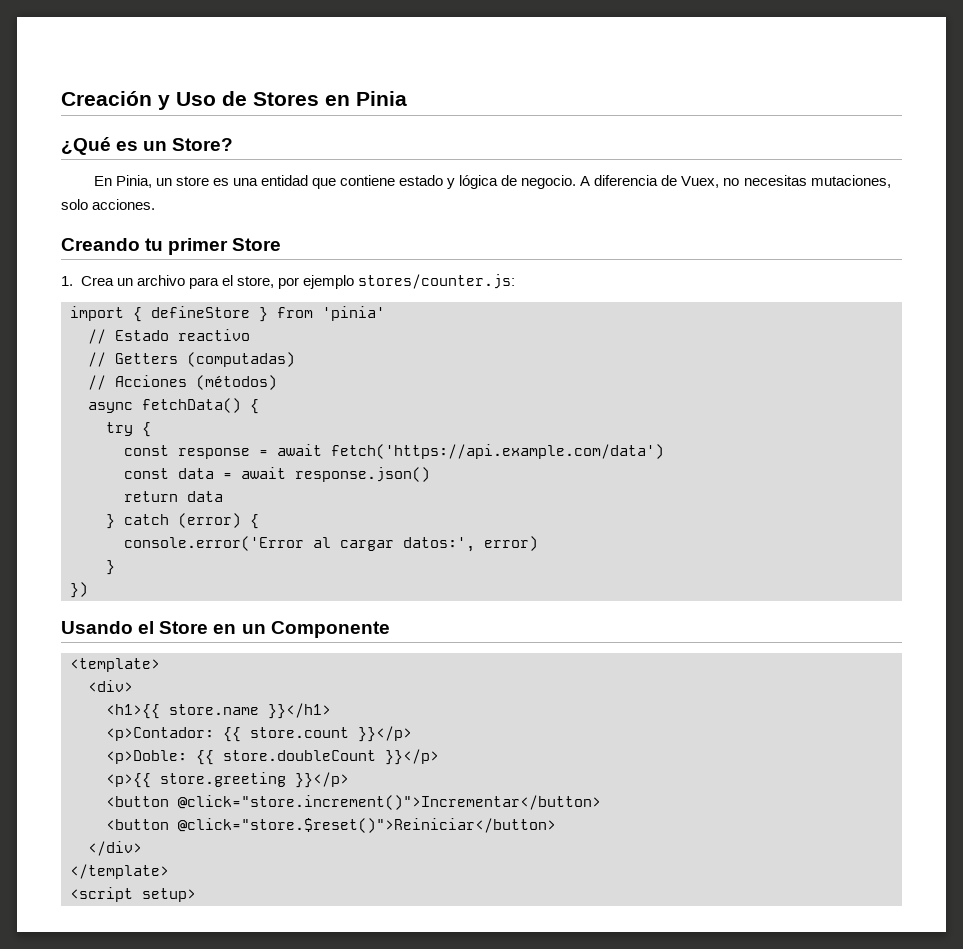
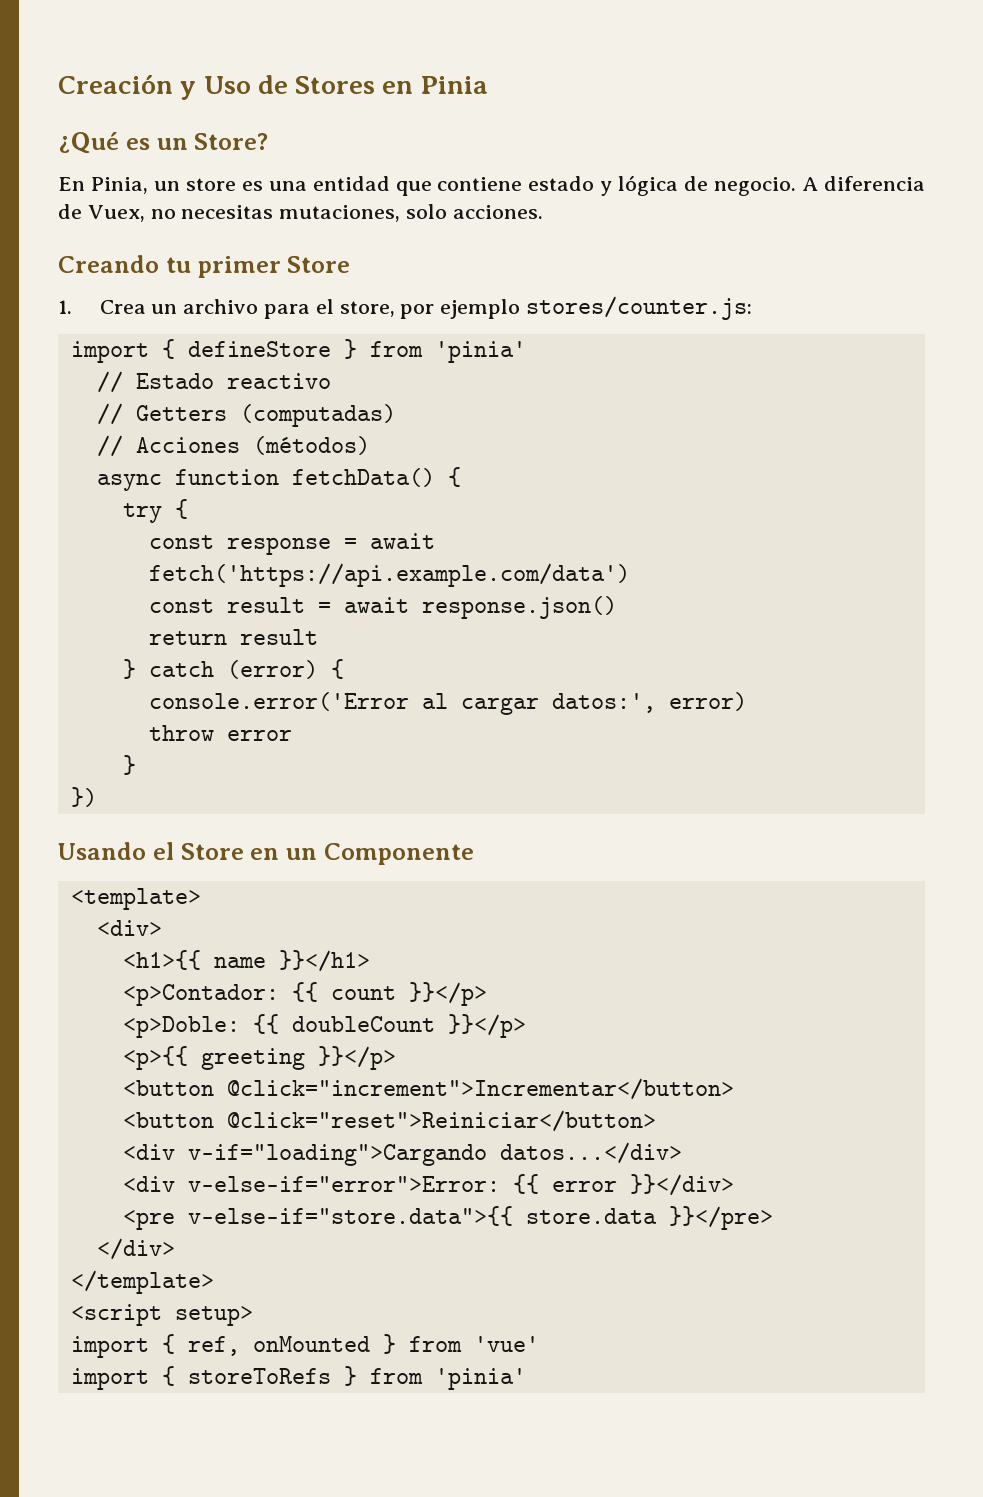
- async fetchData() {
+ async function fetchData() {
- const data = await response.json()
+ const result = await response.json()
- return data
+ return result
+ throw error
- <h1>{{ store.name }}</h1>
+ <h1>{{ name }}</h1>
- <p>Contador: {{ store.count }}</p>
+ <p>Contador: {{ count }}</p>
- <p>Doble: {{ store.doubleCount }}</p>
+ <p>Doble: {{ doubleCount }}</p>
- <p>{{ store.greeting }}</p>
+ <p>{{ greeting }}</p>
- <button @click="store.increment()">Incrementar</button>
- <button @click="store.$reset()">Reiniciar</button>
+ <button @click="increment">Incrementar</button>
+ <button @click="reset">Reiniciar</button>
+ <div v-if="loading">Cargando datos...</div>
+ <div v-else-if="error">Error: {{ error }}</div>
+ <pre v-else-if="store.data">{{ store.data }}</pre>
  </div>
  </template>
  <script setup>
+ import { ref, onMounted } from 'vue'
+ import { storeToRefs } from 'pinia'

